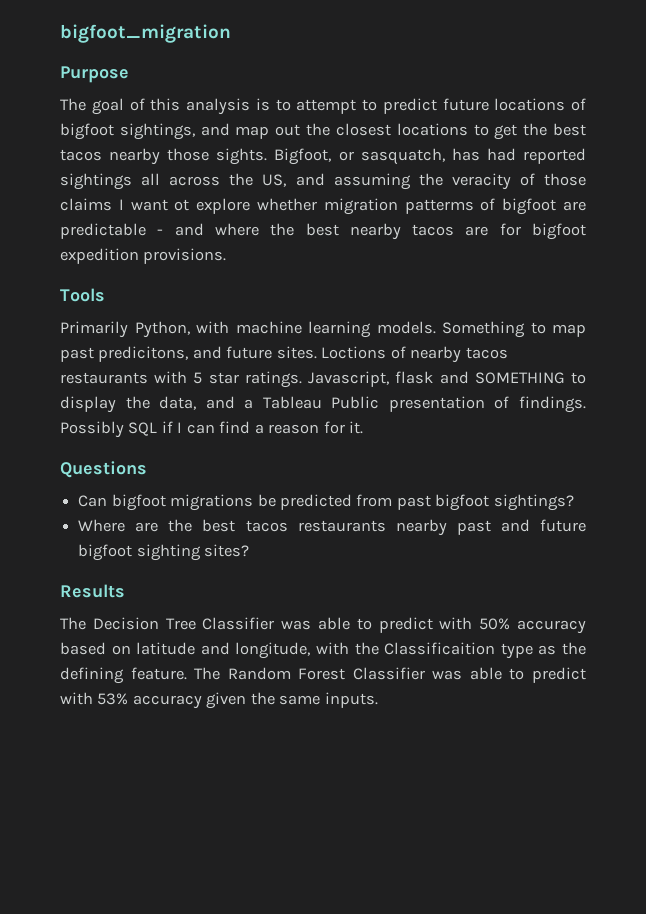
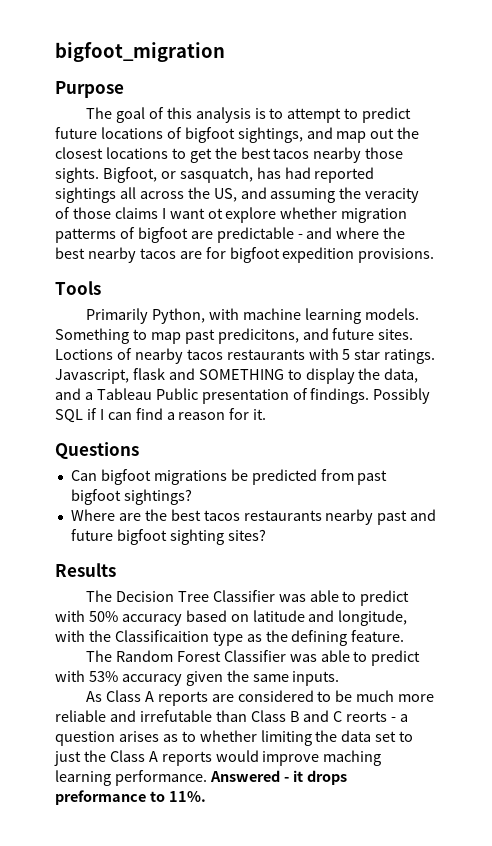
- The Decision Tree Classifier was able to predict with 50% accuracy based on latitude and longitude, with the Classificaition type as the defining feature. The Random Forest Classifier was able to predict with 53% accuracy given the same inputs.
+ The Decision Tree Classifier was able to predict with 50% accuracy based on latitude and longitude, with the Classificaition type as the defining feature.
+ The Random Forest Classifier was able to predict with 53% accuracy given the same inputs.
+ As Class A reports are considered to be much more reliable and irrefutable than Class B and C reorts - a question arises as to whether limiting the data set to just the Class A reports would improve maching learning performance. Answered - it drops preformance to 11%.

